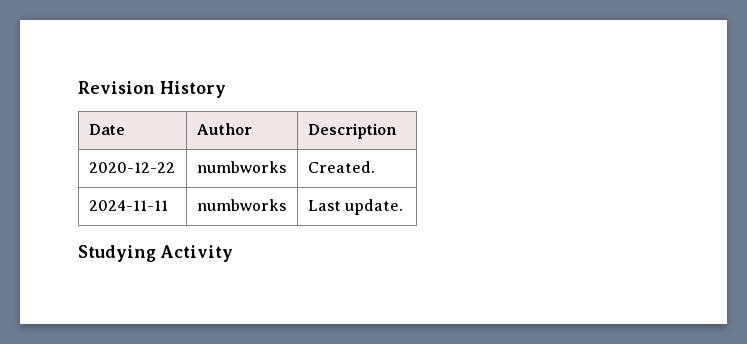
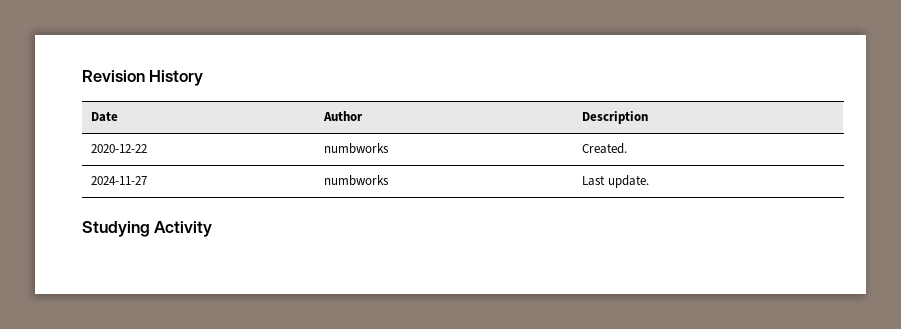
- 2024-11-11 | numbworks | Last update.
+ 2024-11-27 | numbworks | Last update.

